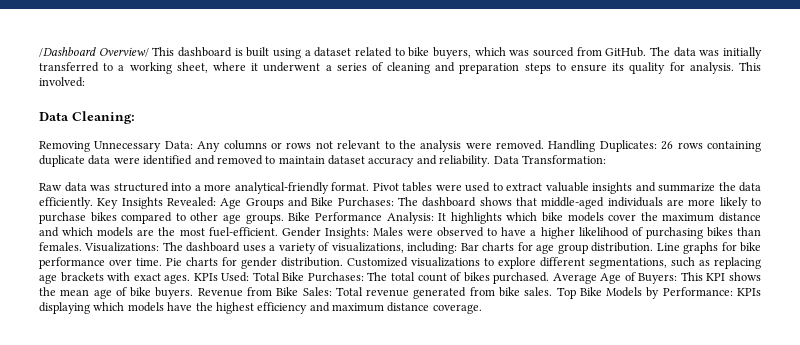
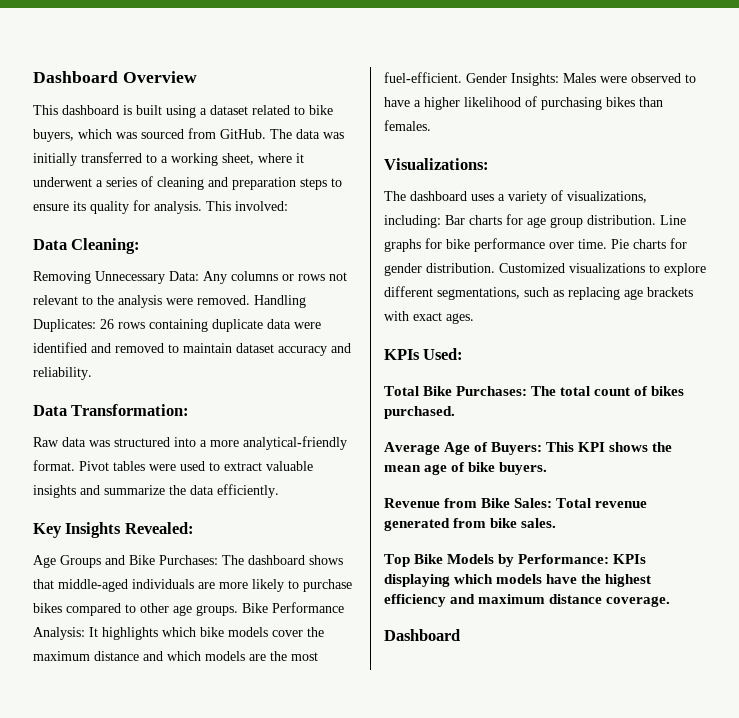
- /Dashboard Overview/ This dashboard is built using a dataset related to bike buyers, which was sourced from GitHub.
+ Dashboard Overview
+ This dashboard is built using a dataset related to bike buyers, which was sourced from GitHub.
- Handling Duplicates: 26 rows containing duplicate data were identified and removed to maintain dataset accuracy and reliability. Data Transformation:
+ Handling Duplicates: 26 rows containing duplicate data were identified and removed to maintain dataset accuracy and reliability.
+ Data Transformation:
- Pivot tables were used to extract valuable insights and summarize the data efficiently. Key Insights Revealed: Age Groups and Bike Purchases: The dashboard shows that middle-aged individuals are more likely to purchase bikes compared to other age groups.
+ Pivot tables were used to extract valuable insights and summarize the data efficiently.
+ Key Insights Revealed:
+ Age Groups and Bike Purchases: The dashboard shows that middle-aged individuals are more likely to purchase bikes compared to other age groups.
- Gender Insights: Males were observed to have a higher likelihood of purchasing bikes than females. Visualizations: The dashboard uses a variety of visualizations, including: Bar charts for age group distribution.
+ Gender Insights: Males were observed to have a higher likelihood of purchasing bikes than females.
+ Visualizations:
+ The dashboard uses a variety of visualizations, including: Bar charts for age group distribution.
- Customized visualizations to explore different segmentations, such as replacing age brackets with exact ages. KPIs Used: Total Bike Purchases:
+ Customized visualizations to explore different segmentations, such as replacing age brackets with exact ages.
+ KPIs Used:
+ Total Bike Purchases:
- The total count of bikes purchased. Average Age of Buyers:
+ The total count of bikes purchased.
+ Average Age of Buyers:
- This KPI shows the mean age of bike buyers. Revenue from Bike Sales:
+ This KPI shows the mean age of bike buyers.
+ Revenue from Bike Sales:
- Total revenue generated from bike sales. Top Bike Models by Performance:
+ Total revenue generated from bike sales.
+ Top Bike Models by Performance:
  KPIs displaying which models have the highest efficiency and maximum distance coverage.
+ Dashboard

